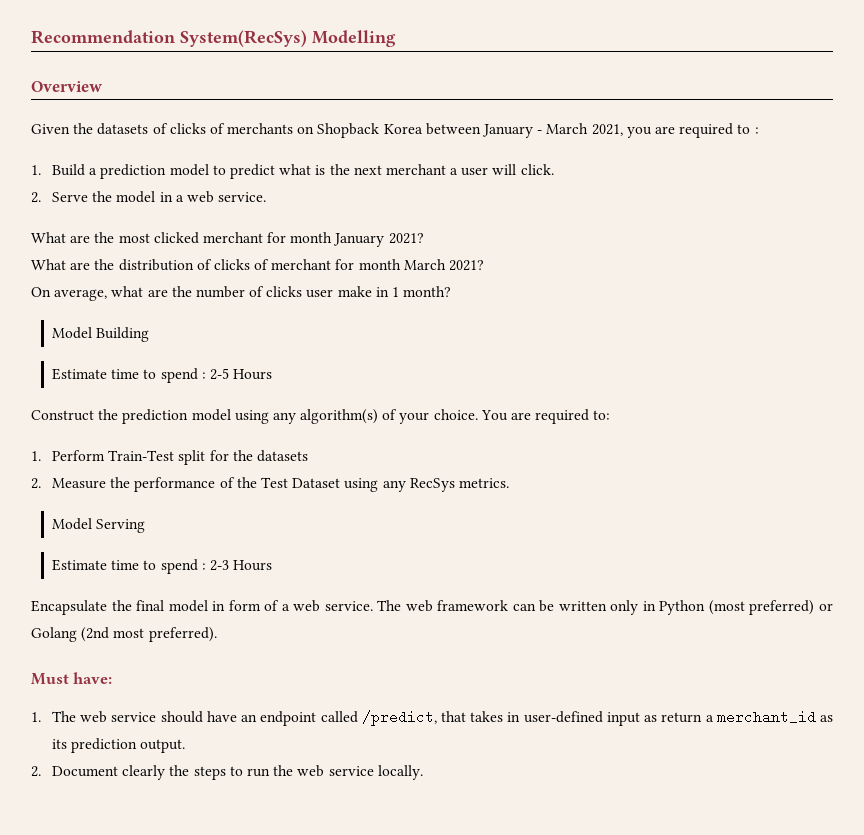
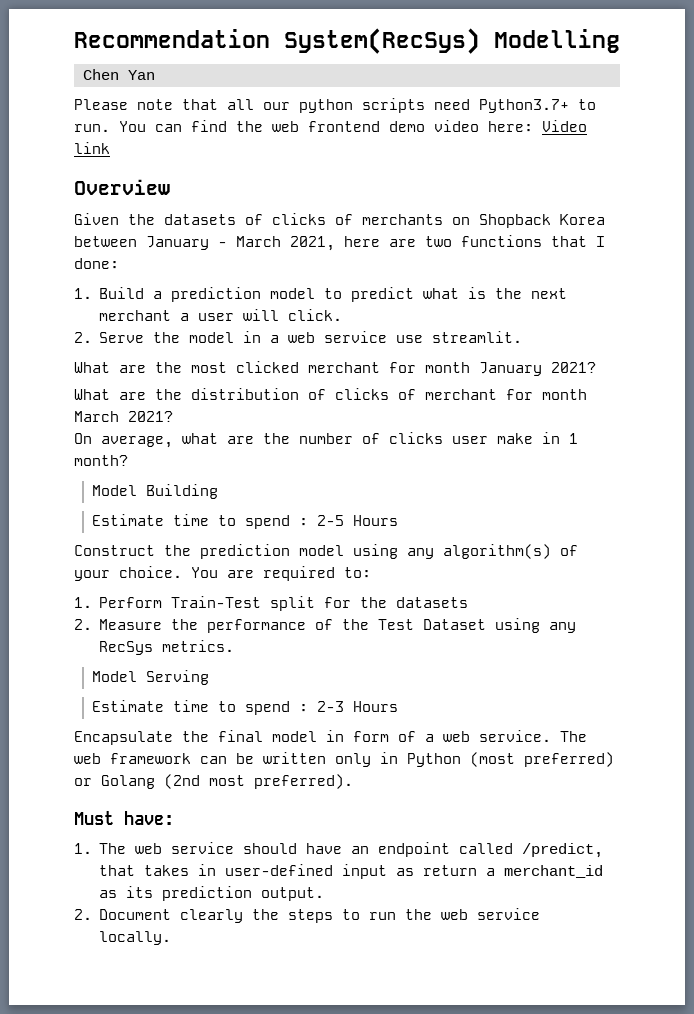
+ Chen Yan
+ Please note that all our python scripts need Python3.7+ to run. You can find the web frontend demo video here: Video link
- Given the datasets of clicks of merchants on Shopback Korea between January - March 2021, you are required to :
+ Given the datasets of clicks of merchants on Shopback Korea between January - March 2021, here are two functions that I done:
- 2. Serve the model in a web service.
+ 2. Serve the model in a web service use streamlit.

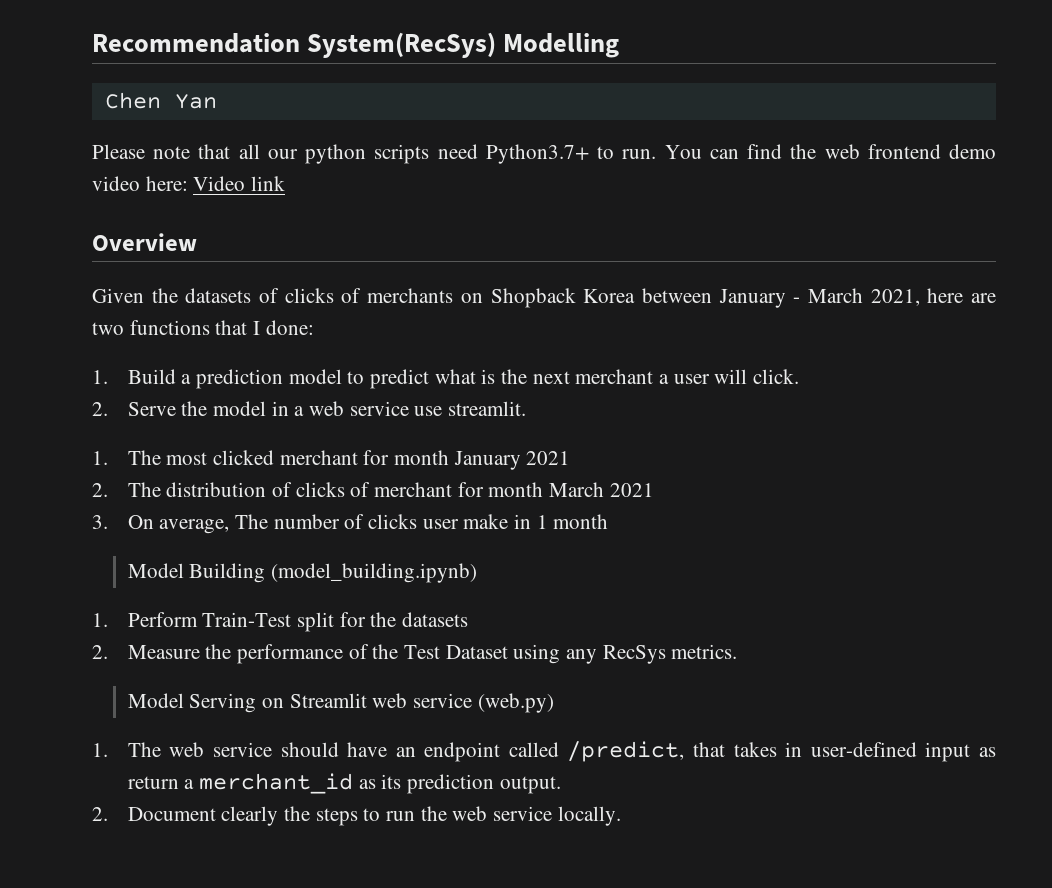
- What are the most clicked merchant for month January 2021?
- What are the distribution of clicks of merchant for month March 2021?
- On average, what are the number of clicks user make in 1 month?
+ 1. The most clicked merchant for month January 2021
+ 2. The distribution of clicks of merchant for month March 2021
+ 3. On average, The number of clicks user make in 1 month
- Model Building
- Estimate time to spend : 2-5 Hours
- Construct the prediction model using any algorithm(s) of your choice. You are required to:
+ Model Building (model_building.ipynb)
- Model Serving
- Estimate time to spend : 2-3 Hours
- Encapsulate the final model in form of a web service. The web framework can be written only in Python (most preferred) or Golang (2nd most preferred).
- Must have:
+ Model Serving on Streamlit web service (web.py)

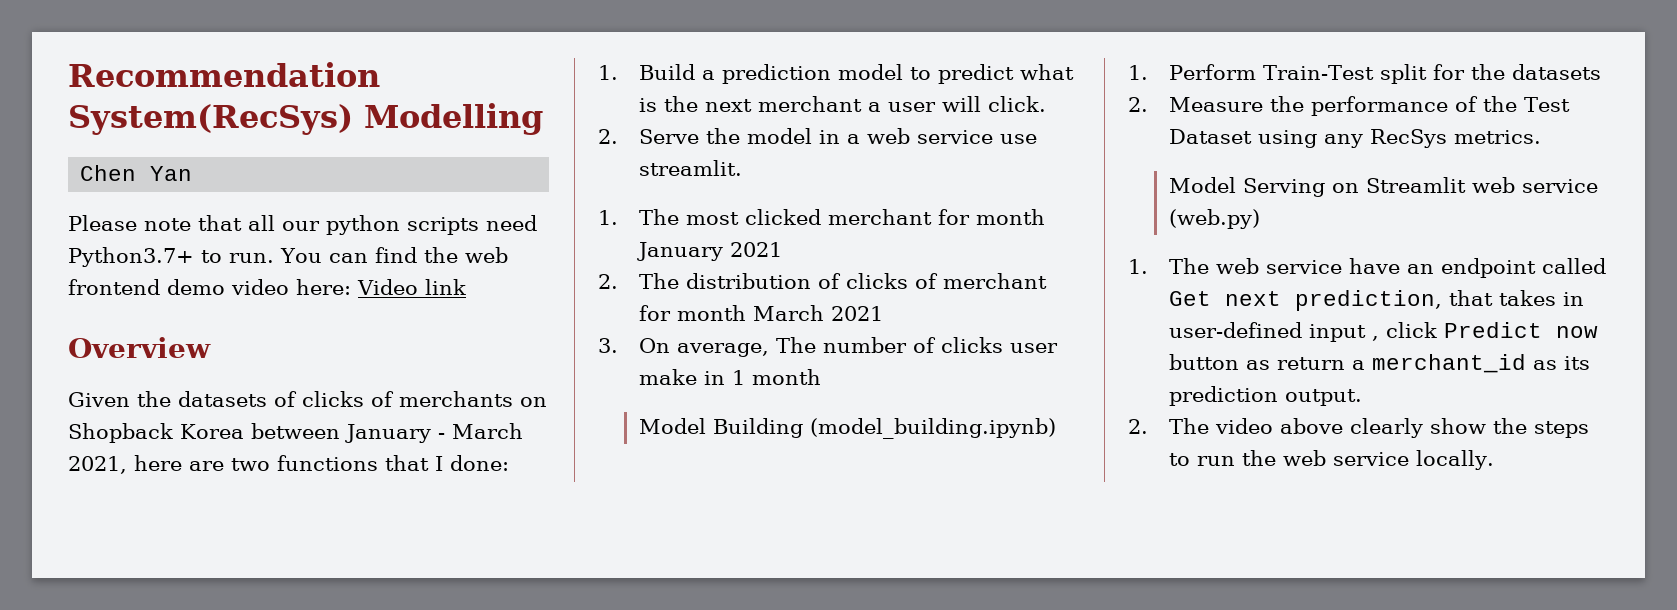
- 1. The web service should have an endpoint called /predict, that takes in user-defined input as return a merchant_id as its prediction output.
+ 1. The web service have an endpoint called Get next prediction, that takes in user-defined input , click Predict now button as return a merchant_id as its prediction output.
- 2. Document clearly the steps to run the web service locally.
+ 2. The video above clearly show the steps to run the web service locally.

